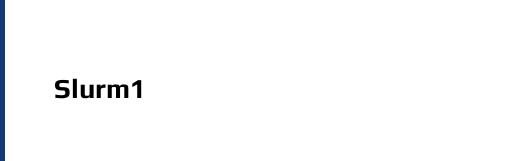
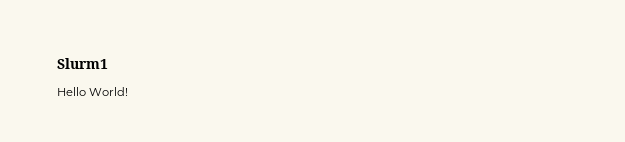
+ Hello World!

